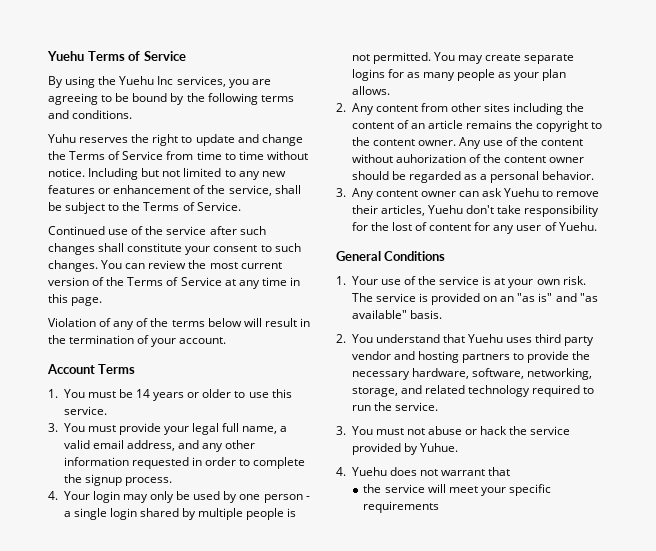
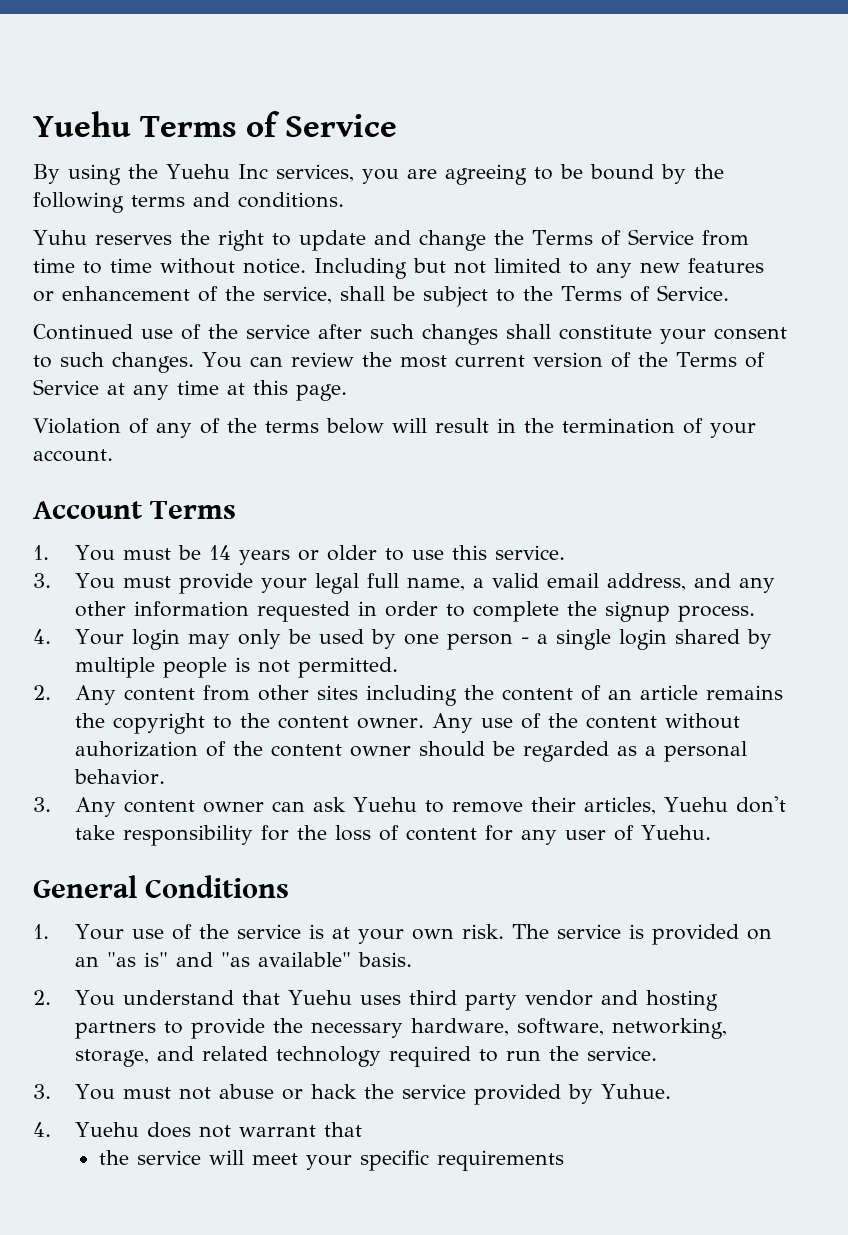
- You can review the most current version of the Terms of Service at any time in this page.
+ You can review the most current version of the Terms of Service at any time at this page.
- You may create separate logins for as many people as your plan allows.
- 3. Any content owner can ask Yuehu to remove their articles, Yuehu don't take responsibility for the lost of content for any user of Yuehu.
+ 3. Any content owner can ask Yuehu to remove their articles, Yuehu don't take responsibility for the loss of content for any user of Yuehu.

